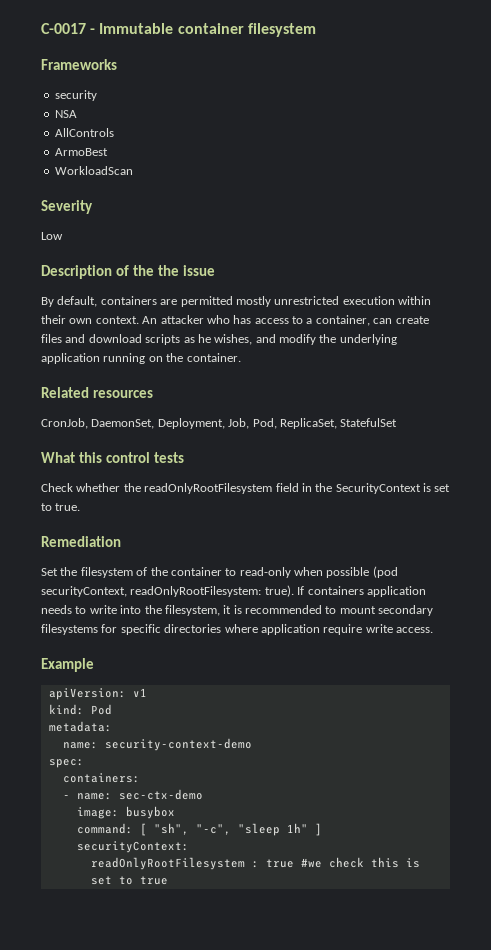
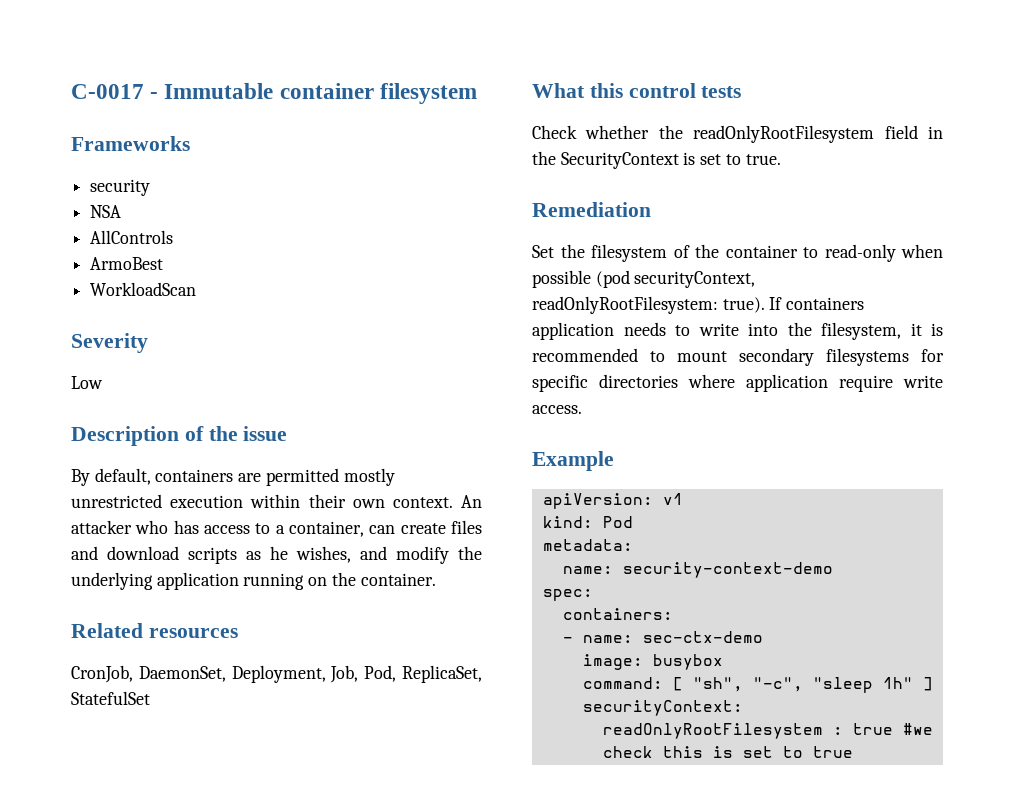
- Description of the the issue
+ Description of the issue

